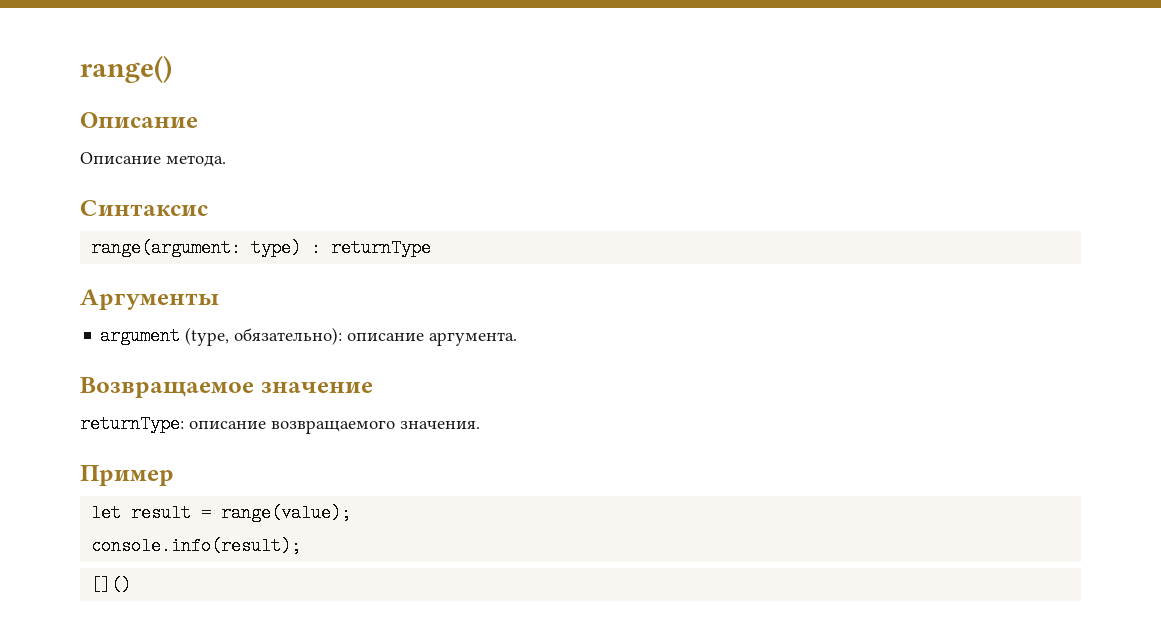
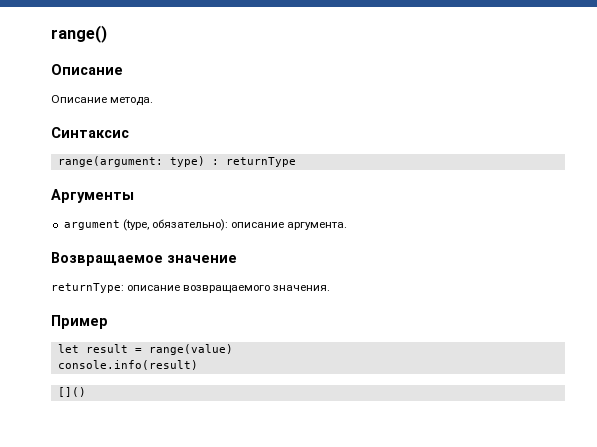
- let result = range(value);
- console.info(result);
+ let result = range(value)
+ console.info(result)

